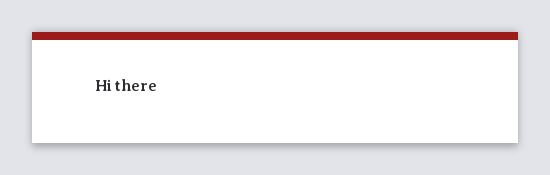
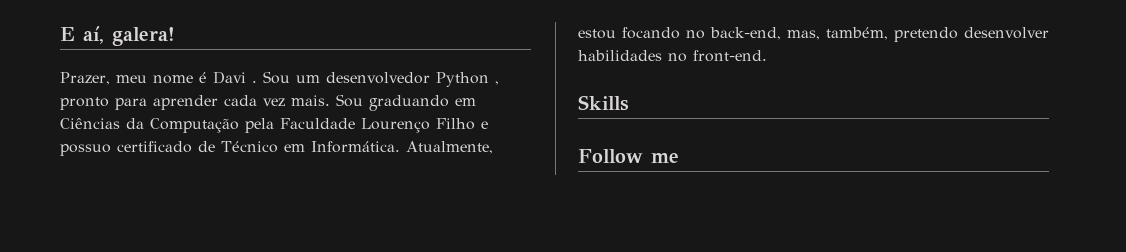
- Hi there
+ E aí, galera!
+ Prazer, meu nome é Davi . Sou um desenvolvedor Python , pronto para aprender cada vez mais. Sou graduando em Ciências da Computação pela Faculdade Lourenço Filho e possuo certificado de Técnico em Informática. Atualmente, estou focando no back-end, mas, também, pretendo desenvolver habilidades no front-end.
+ Skills
+ Follow me

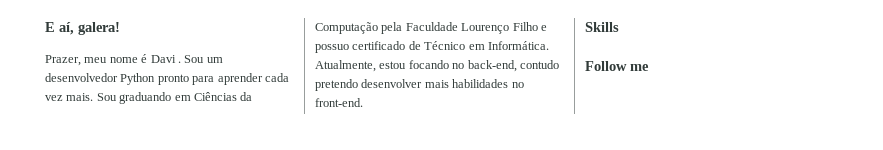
- Sou um desenvolvedor Python , pronto para aprender cada vez mais.
+ Sou um desenvolvedor Python pronto para aprender cada vez mais.
- Atualmente, estou focando no back-end, mas, também, pretendo desenvolver habilidades no front-end.
+ Atualmente, estou focando no back-end, contudo pretendo desenvolver mais habilidades no front-end.

